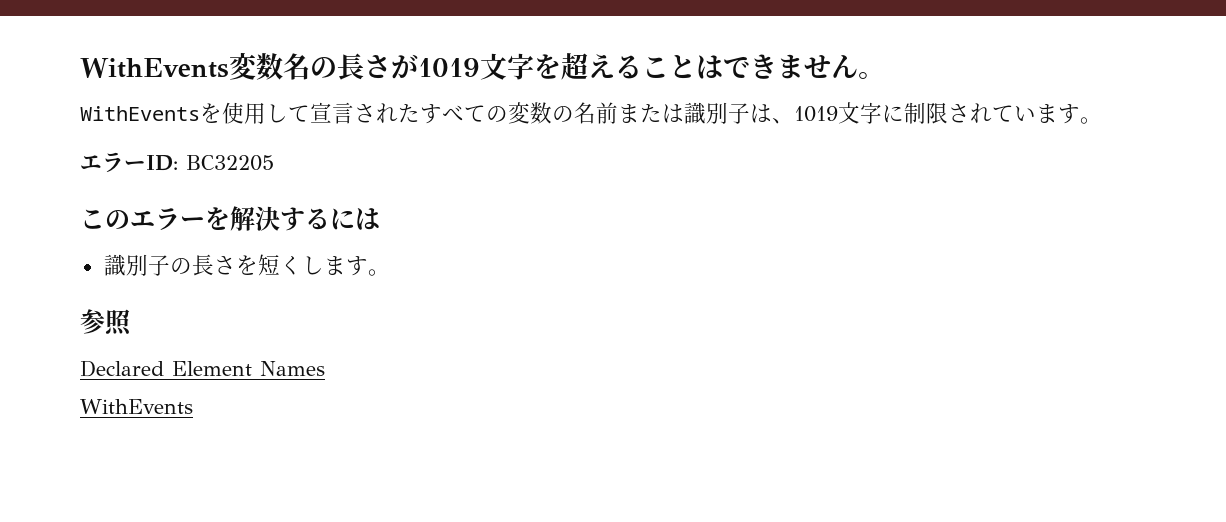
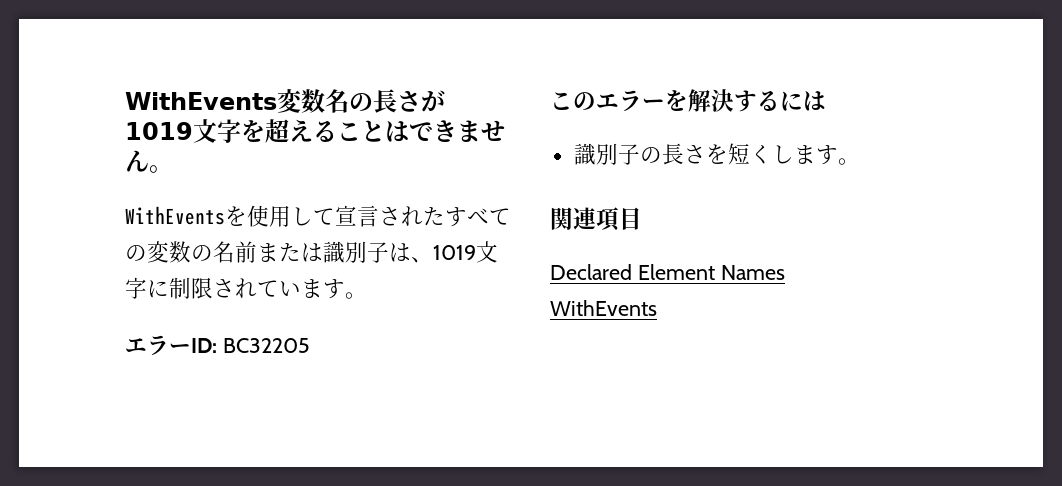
- 参照
+ 関連項目

